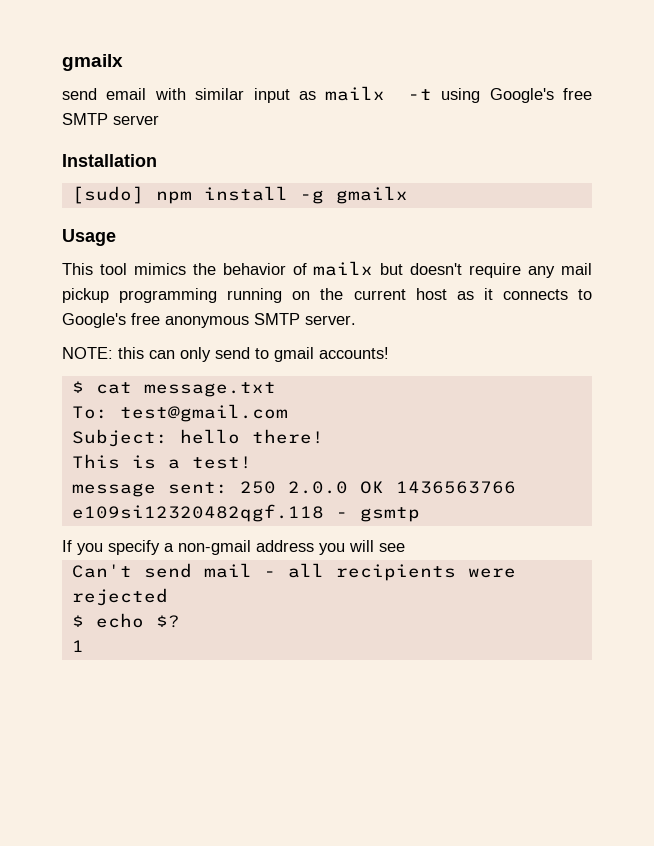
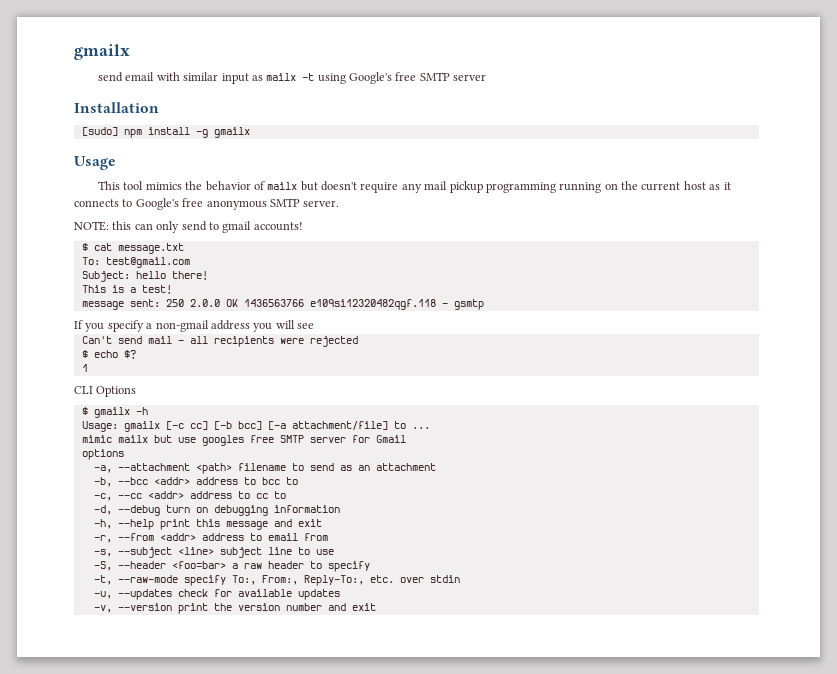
+ CLI Options
+ $ gmailx -h
+ Usage: gmailx [-c cc] [-b bcc] [-a attachment/file] to ...
+ mimic mailx but use googles free SMTP server for Gmail
+ options
+ -a, --attachment <path> filename to send as an attachment
+ -b, --bcc <addr> address to bcc to
+ -c, --cc <addr> address to cc to
+ -d, --debug turn on debugging information
+ -h, --help print this message and exit
+ -r, --from <addr> address to email from
+ -s, --subject <line> subject line to use
+ -S, --header <foo=bar> a raw header to specify
+ -t, --raw-mode specify To:, From:, Reply-To:, etc. over stdin
+ -u, --updates check for available updates
+ -v, --version print the version number and exit

